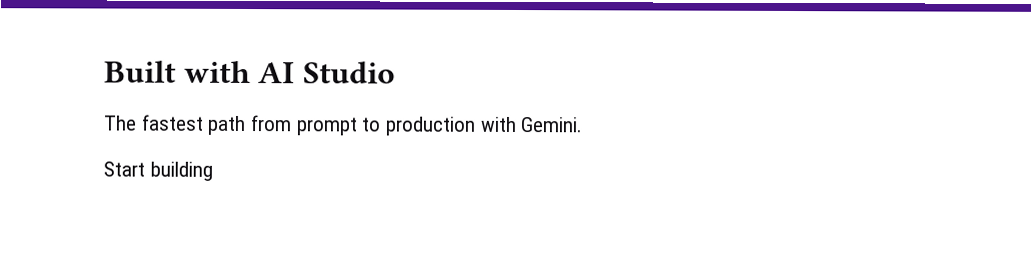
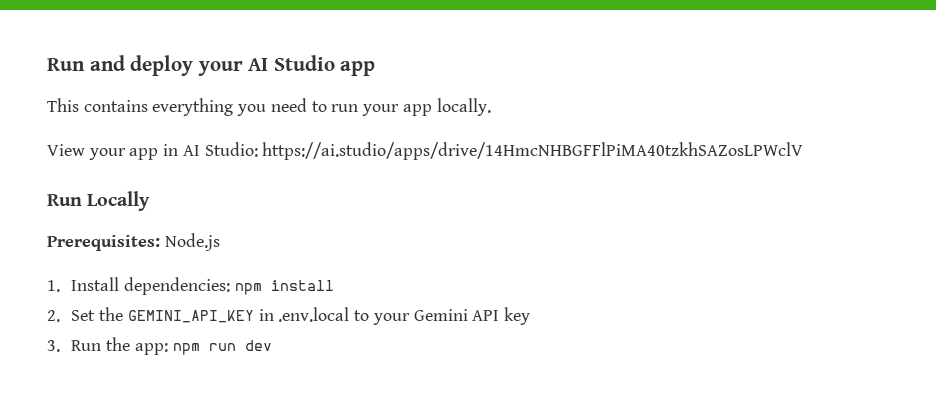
- Built with AI Studio
- The fastest path from prompt to production with Gemini.
- Start building
+ Run and deploy your AI Studio app
+ This contains everything you need to run your app locally.
+ View your app in AI Studio: https://ai.studio/apps/drive/14HmcNHBGFFlPiMA40tzkhSAZosLPWclV
+ Run Locally
+ Prerequisites: Node.js
+ 1. Install dependencies: npm install
+ 2. Set the GEMINI_API_KEY in .env.local to your Gemini API key
+ 3. Run the app: npm run dev

